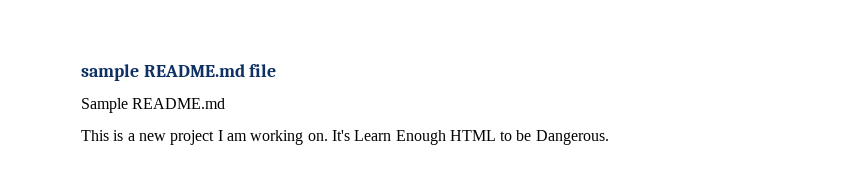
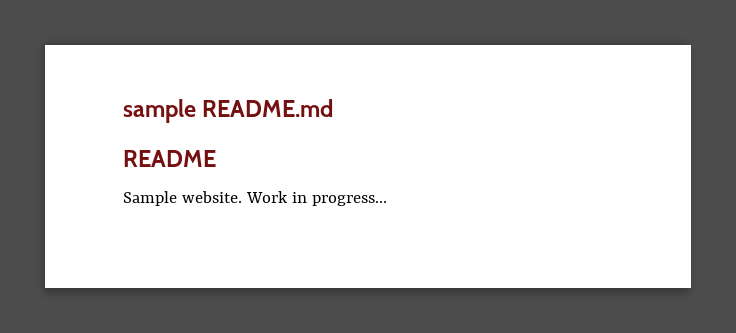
- sample README.md file
+ sample README.md
+ README
- Sample README.md
- This is a new project I am working on. It's Learn Enough HTML to be Dangerous.
+ Sample website. Work in progress...

